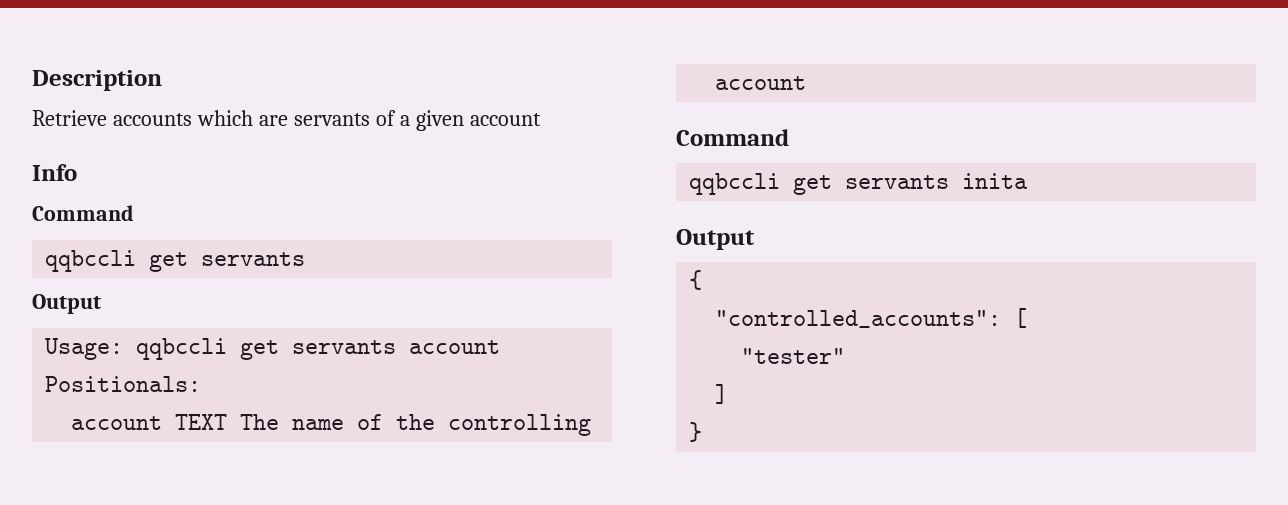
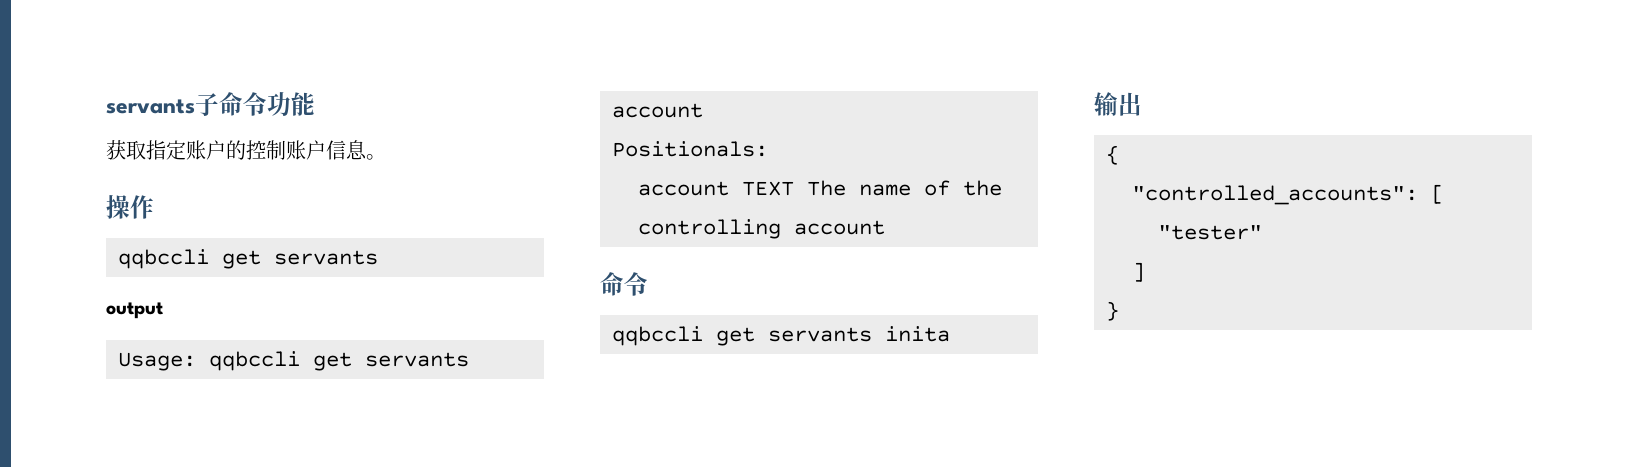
- Description
- Retrieve accounts which are servants of a given account
- Info
- Command
+ servants子命令功能
+ 获取指定账户的控制账户信息。
+ 操作
  qqbccli get servants
- Output
+ output
  account TEXT The name of the controlling account
- Command
+ 命令
  qqbccli get servants inita
- Output
+ 输出

